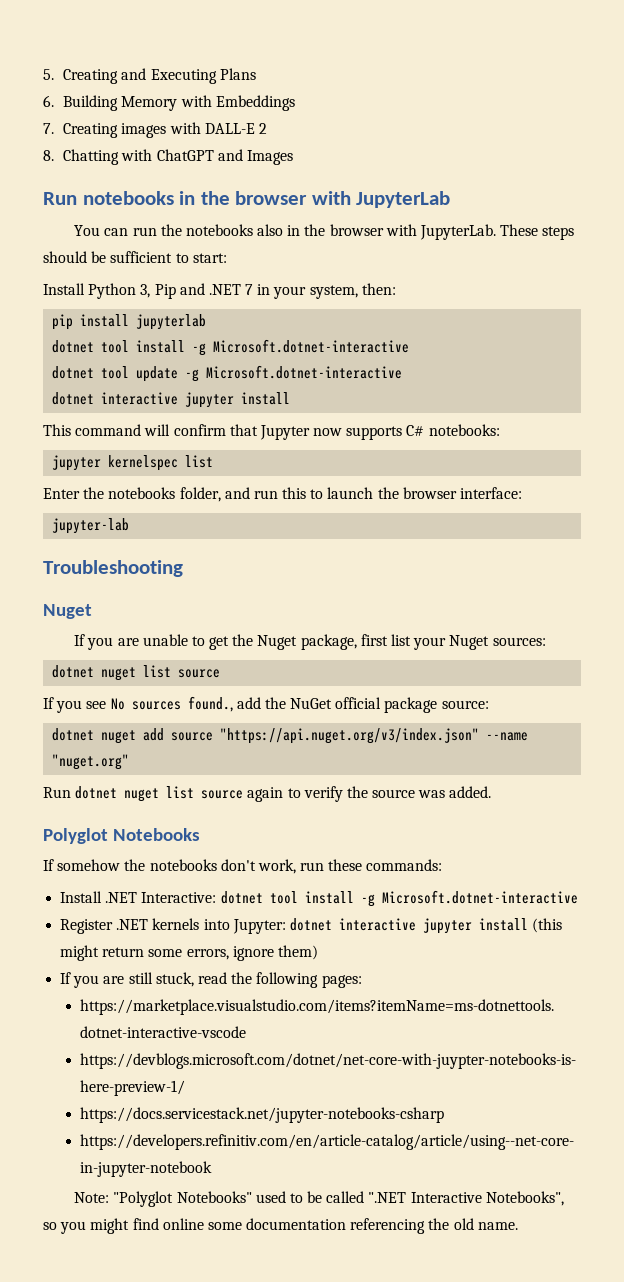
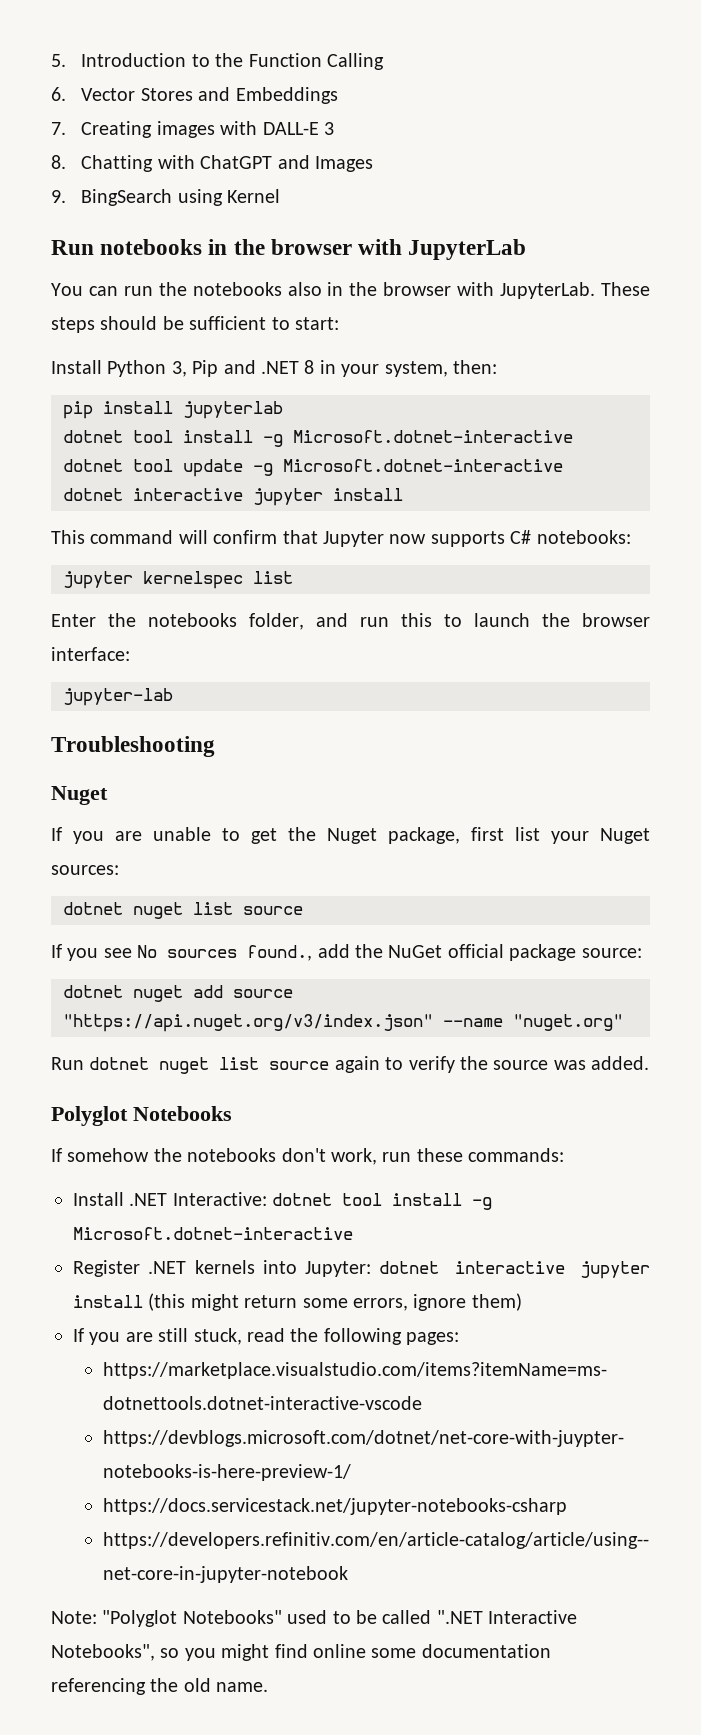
- 5. Creating and Executing Plans
- 6. Building Memory with Embeddings
+ 5. Introduction to the Function Calling
+ 6. Vector Stores and Embeddings
- 7. Creating images with DALL-E 2
+ 7. Creating images with DALL-E 3
+ 9. BingSearch using Kernel
- Install Python 3, Pip and .NET 7 in your system, then:
+ Install Python 3, Pip and .NET 8 in your system, then:

